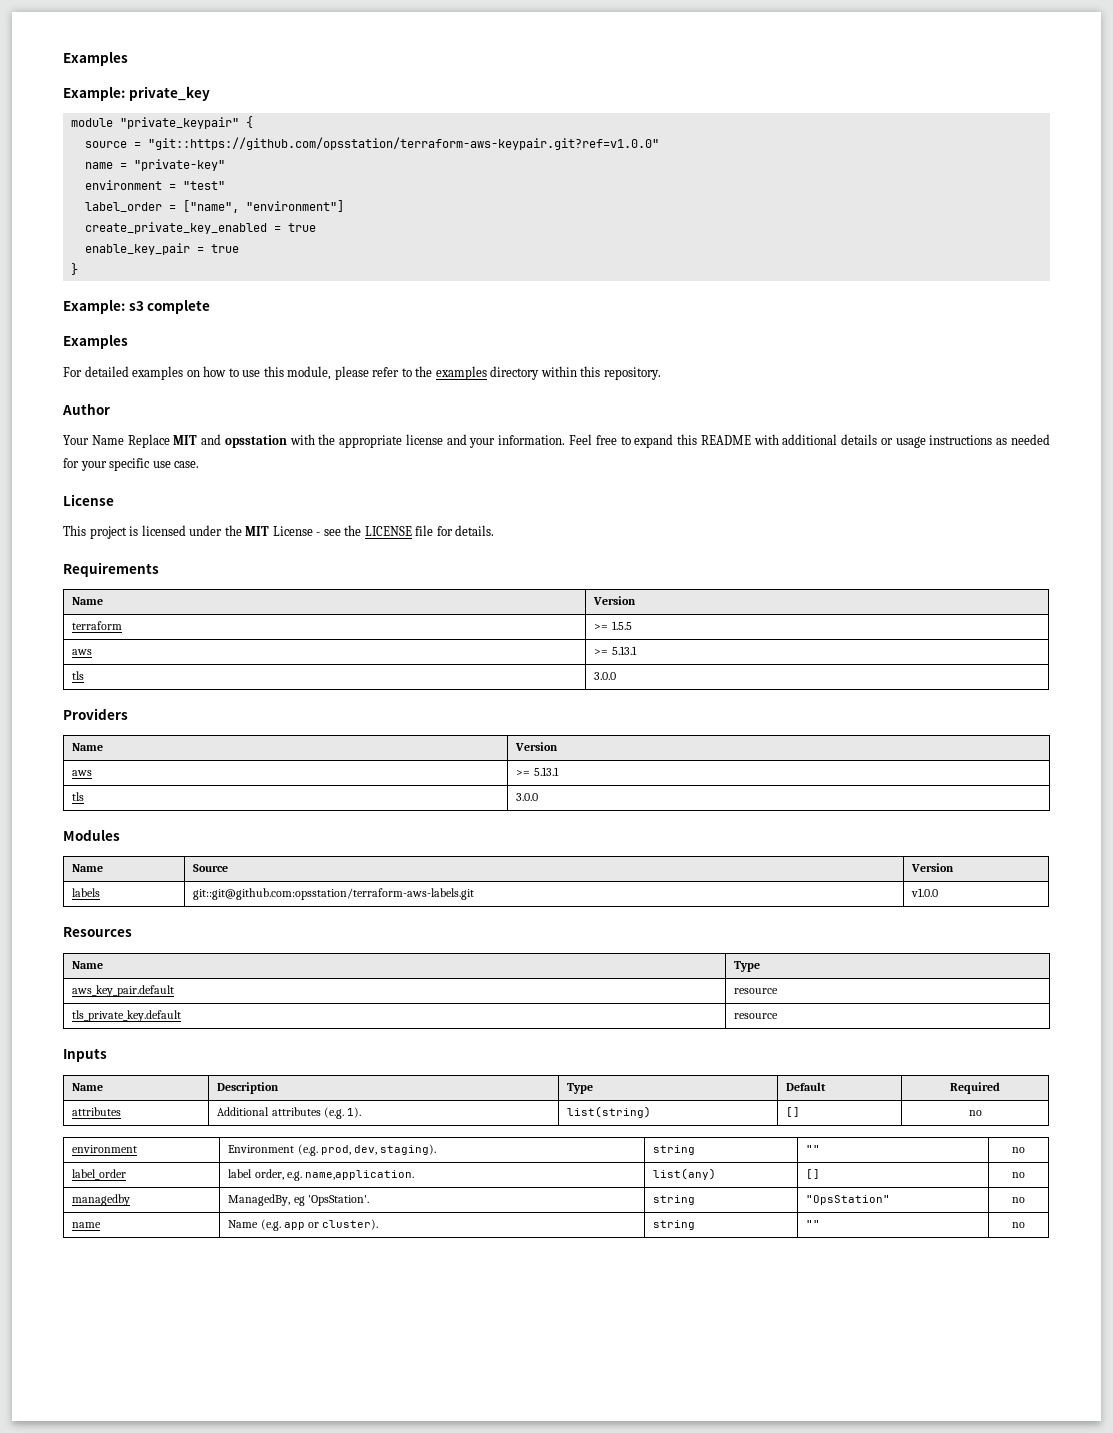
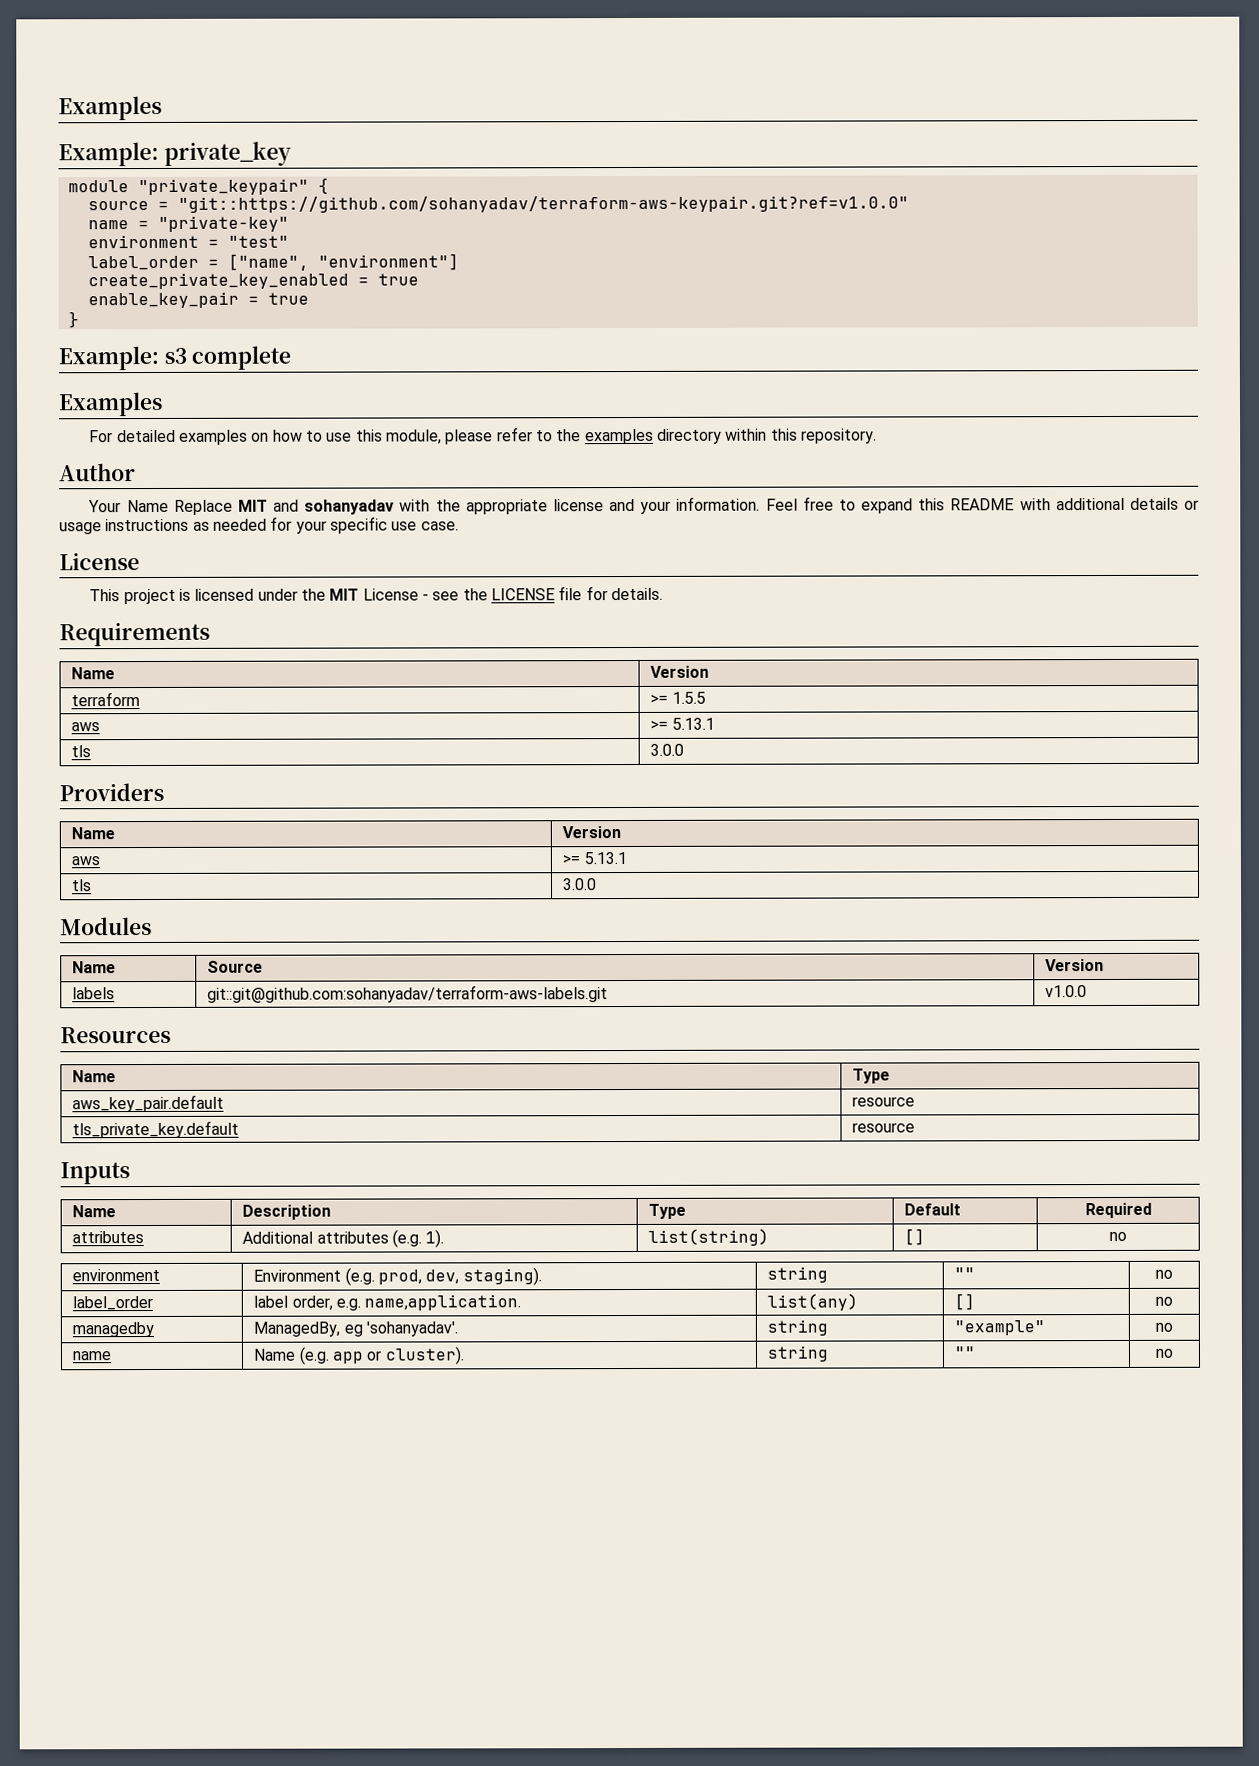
- source = "git::https://github.com/opsstation/terraform-aws-keypair.git?ref=v1.0.0"
+ source = "git::https://github.com/sohanyadav/terraform-aws-keypair.git?ref=v1.0.0"
- Your Name Replace MIT and opsstation with the appropriate license and your information.
+ Your Name Replace MIT and sohanyadav with the appropriate license and your information.
- labels | git::git@github.com:opsstation/terraform-aws-labels.git | v1.0.0
+ labels | git::git@github.com:sohanyadav/terraform-aws-labels.git | v1.0.0
- managedby | ManagedBy, eg 'OpsStation'. | string | "OpsStation" | no
+ managedby | ManagedBy, eg 'sohanyadav'. | string | "example" | no

